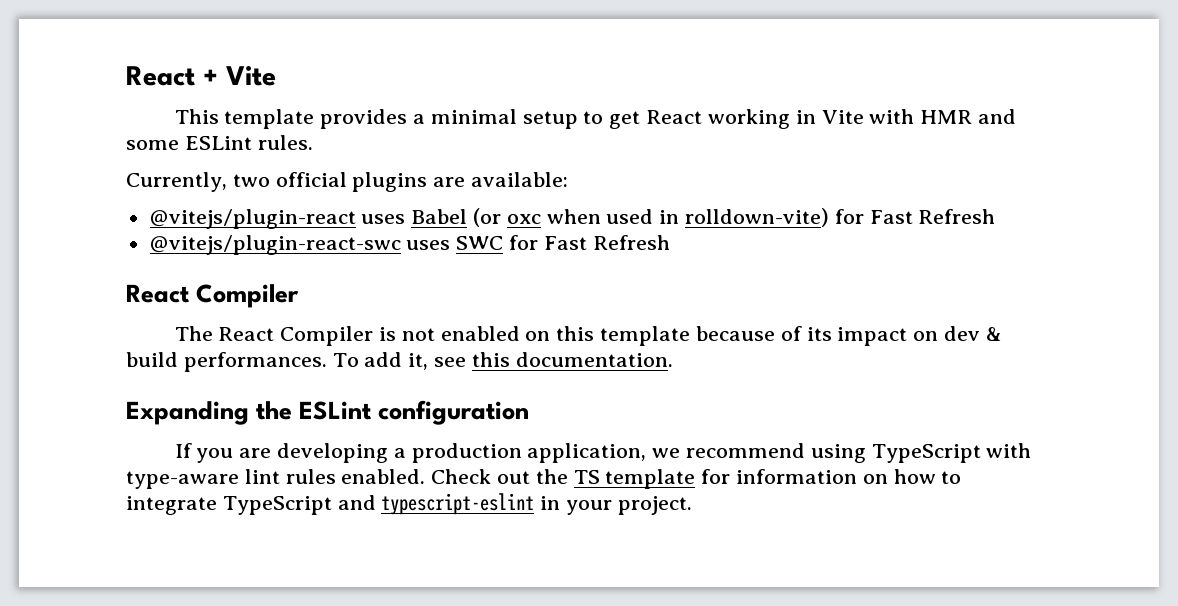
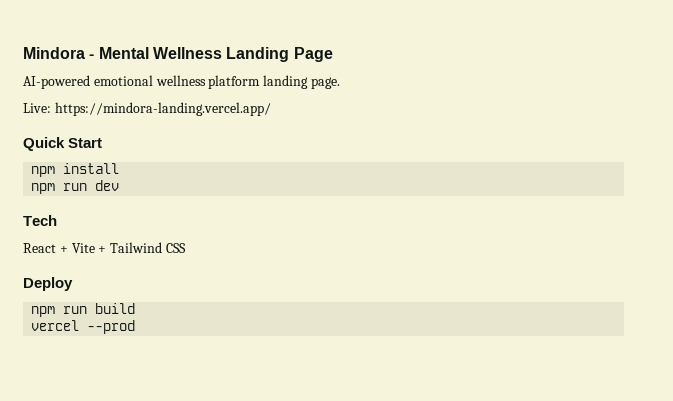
- React + Vite
- This template provides a minimal setup to get React working in Vite with HMR and some ESLint rules.
- Currently, two official plugins are available:
- @vitejs/plugin-react uses Babel (or oxc when used in rolldown-vite) for Fast Refresh
- @vitejs/plugin-react-swc uses SWC for Fast Refresh
- React Compiler
- The React Compiler is not enabled on this template because of its impact on dev & build performances. To add it, see this documentation.
- Expanding the ESLint configuration
- If you are developing a production application, we recommend using TypeScript with type-aware lint rules enabled. Check out the TS template for information on how to integrate TypeScript and typescript-eslint in your project.
+ Mindora - Mental Wellness Landing Page
+ AI-powered emotional wellness platform landing page.
+ Live: https://mindora-landing.vercel.app/
+ Quick Start
+ npm install
+ npm run dev
+ Tech
+ React + Vite + Tailwind CSS
+ Deploy
+ npm run build
+ vercel --prod

